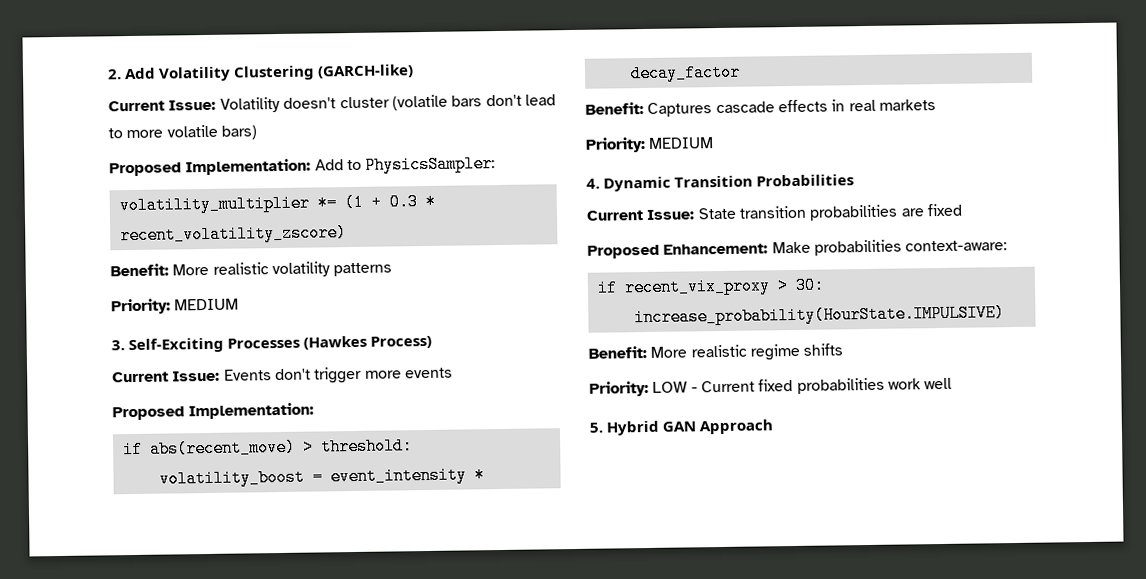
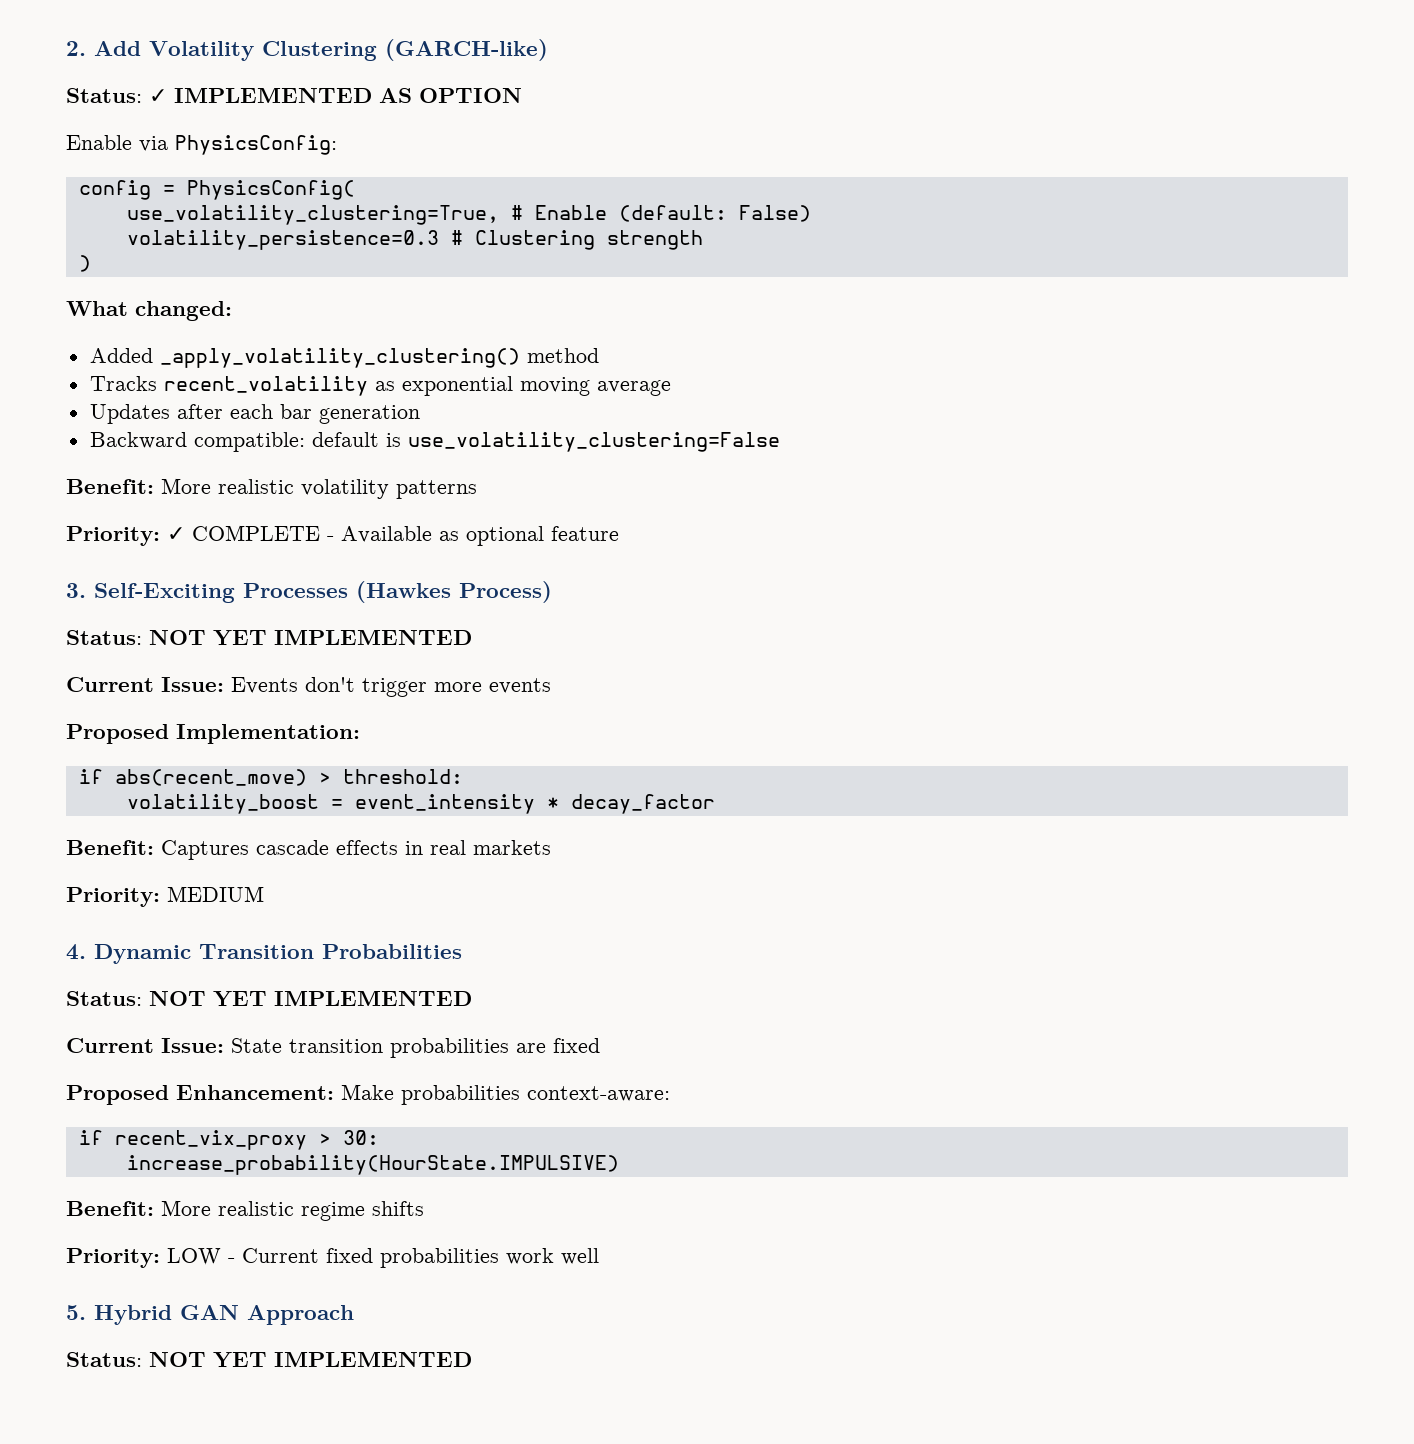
- Current Issue: Volatility doesn't cluster (volatile bars don't lead to more volatile bars)
- Proposed Implementation: Add to PhysicsSampler:
- volatility_multiplier *= (1 + 0.3 * recent_volatility_zscore)
+ Status: ✓ IMPLEMENTED AS OPTION
+ Enable via PhysicsConfig:
+ config = PhysicsConfig(
+ use_volatility_clustering=True, # Enable (default: False)
+ volatility_persistence=0.3 # Clustering strength
+ )
+ What changed:
+ Added _apply_volatility_clustering() method
+ Tracks recent_volatility as exponential moving average
+ Updates after each bar generation
+ Backward compatible: default is use_volatility_clustering=False
  Benefit: More realistic volatility patterns
- Priority: MEDIUM
+ Priority: ✓ COMPLETE - Available as optional feature
  3. Self-Exciting Processes (Hawkes Process)
+ Status: NOT YET IMPLEMENTED
  4. Dynamic Transition Probabilities
+ Status: NOT YET IMPLEMENTED
  5. Hybrid GAN Approach
+ Status: NOT YET IMPLEMENTED

